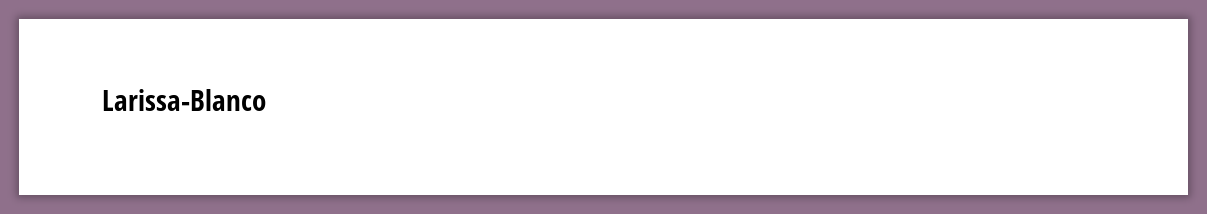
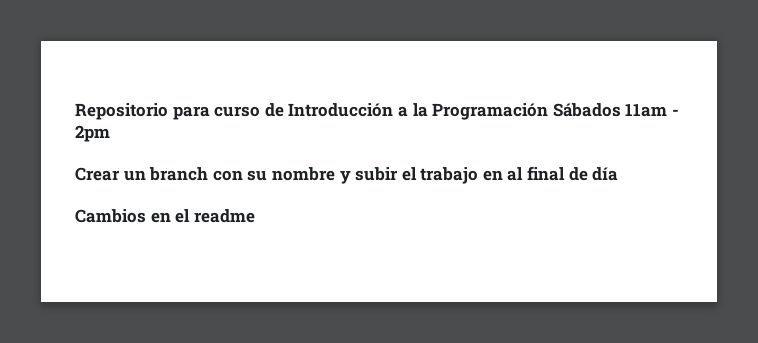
- Larissa-Blanco
+ Repositorio para curso de Introducción a la Programación Sábados 11am - 2pm
+ Crear un branch con su nombre y subir el trabajo en al final de día
+ Cambios en el readme

